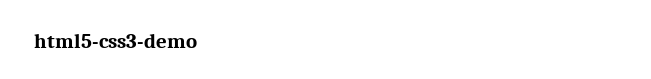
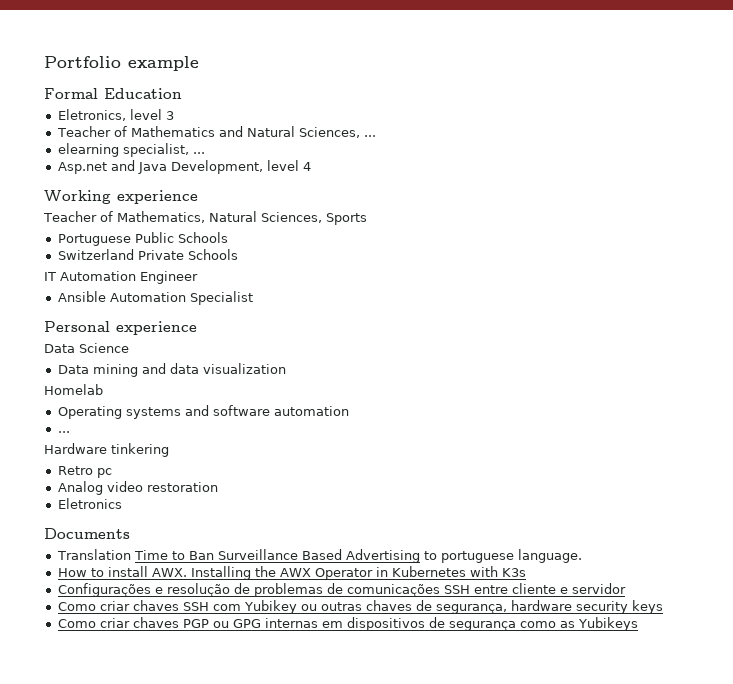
- html5-css3-demo
+ Portfolio example
+ Formal Education
+ Eletronics, level 3
+ Teacher of Mathematics and Natural Sciences, ...
+ elearning specialist, ...
+ Asp.net and Java Development, level 4
+ Working experience
+ Teacher of Mathematics, Natural Sciences, Sports
+ Portuguese Public Schools
+ Switzerland Private Schools
+ IT Automation Engineer
+ Ansible Automation Specialist
+ Personal experience
+ Data Science
+ Data mining and data visualization
+ Homelab
+ Operating systems and software automation
+ ...
+ Hardware tinkering
+ Retro pc
+ Analog video restoration
+ Eletronics
+ Documents
+ Translation Time to Ban Surveillance Based Advertising to portuguese language.
+ How to install AWX. Installing the AWX Operator in Kubernetes with K3s
+ Configurações e resolução de problemas de comunicações SSH entre cliente e servidor
+ Como criar chaves SSH com Yubikey ou outras chaves de segurança, hardware security keys
+ Como criar chaves PGP ou GPG internas em dispositivos de segurança como as Yubikeys

